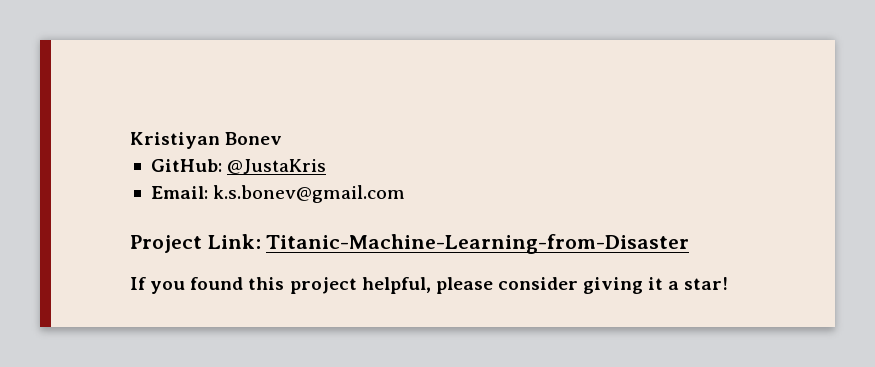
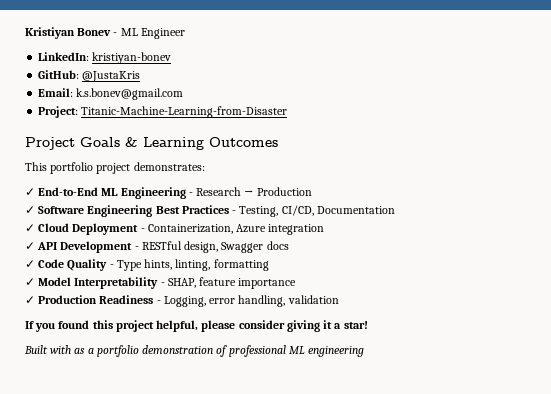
- Kristiyan Bonev
+ Kristiyan Bonev - ML Engineer
+ LinkedIn: kristiyan-bonev
+ Project: Titanic-Machine-Learning-from-Disaster
- Project Link: Titanic-Machine-Learning-from-Disaster
+ Project Goals & Learning Outcomes
+ This portfolio project demonstrates:
+ ✓ End-to-End ML Engineering - Research → Production
+ ✓ Software Engineering Best Practices - Testing, CI/CD, Documentation
+ ✓ Cloud Deployment - Containerization, Azure integration
+ ✓ API Development - RESTful design, Swagger docs
+ ✓ Code Quality - Type hints, linting, formatting
+ ✓ Model Interpretability - SHAP, feature importance
+ ✓ Production Readiness - Logging, error handling, validation
+ Built with as a portfolio demonstration of professional ML engineering

